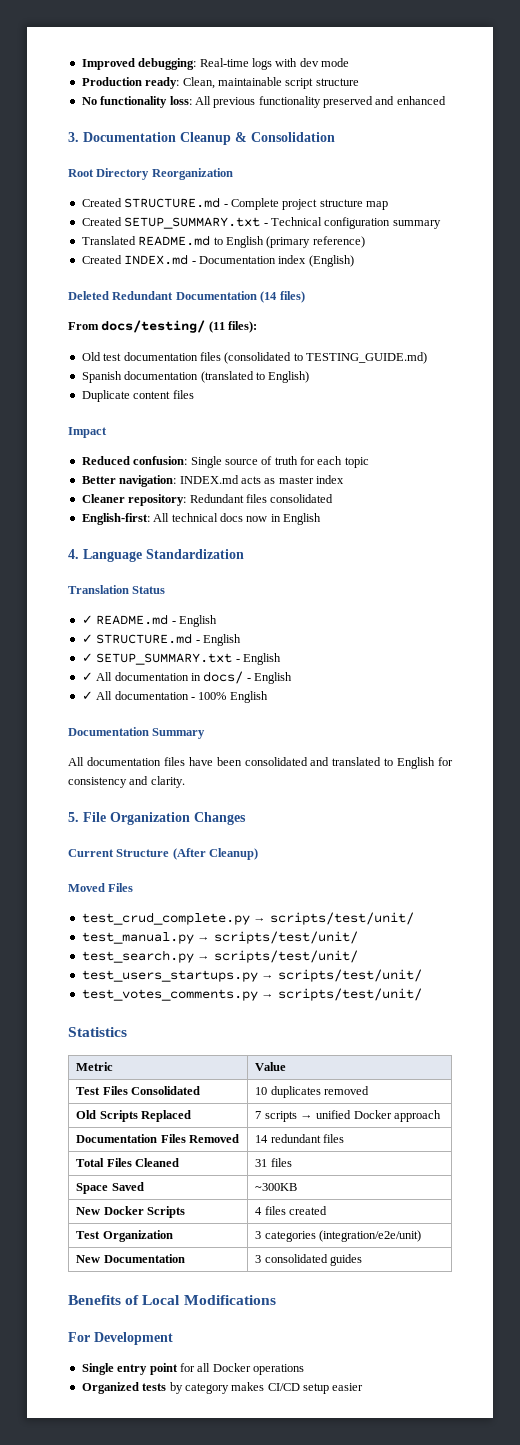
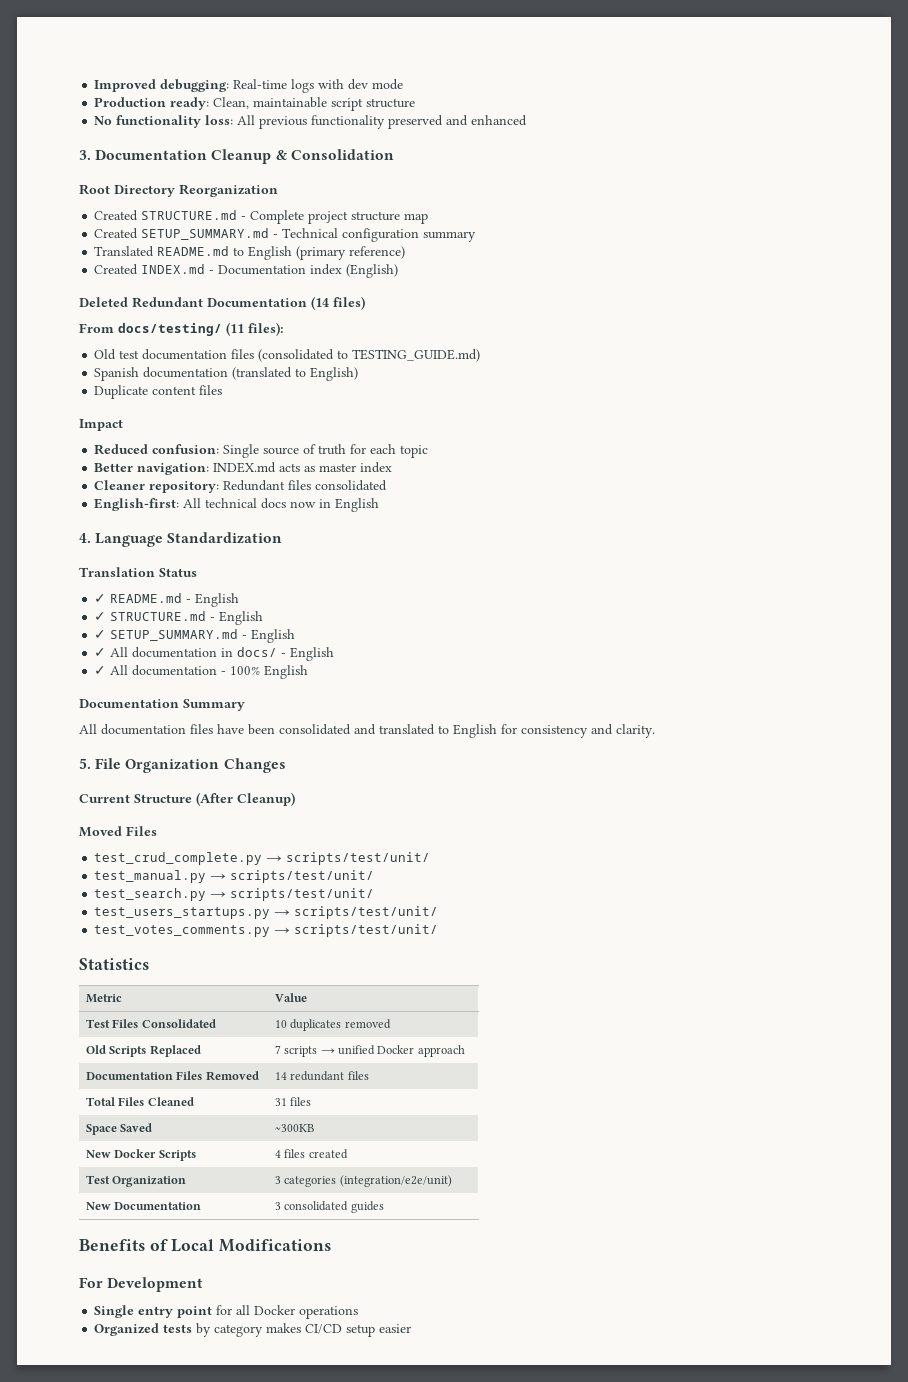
- Created SETUP_SUMMARY.txt - Technical configuration summary
+ Created SETUP_SUMMARY.md - Technical configuration summary
- ✓ SETUP_SUMMARY.txt - English
+ ✓ SETUP_SUMMARY.md - English

